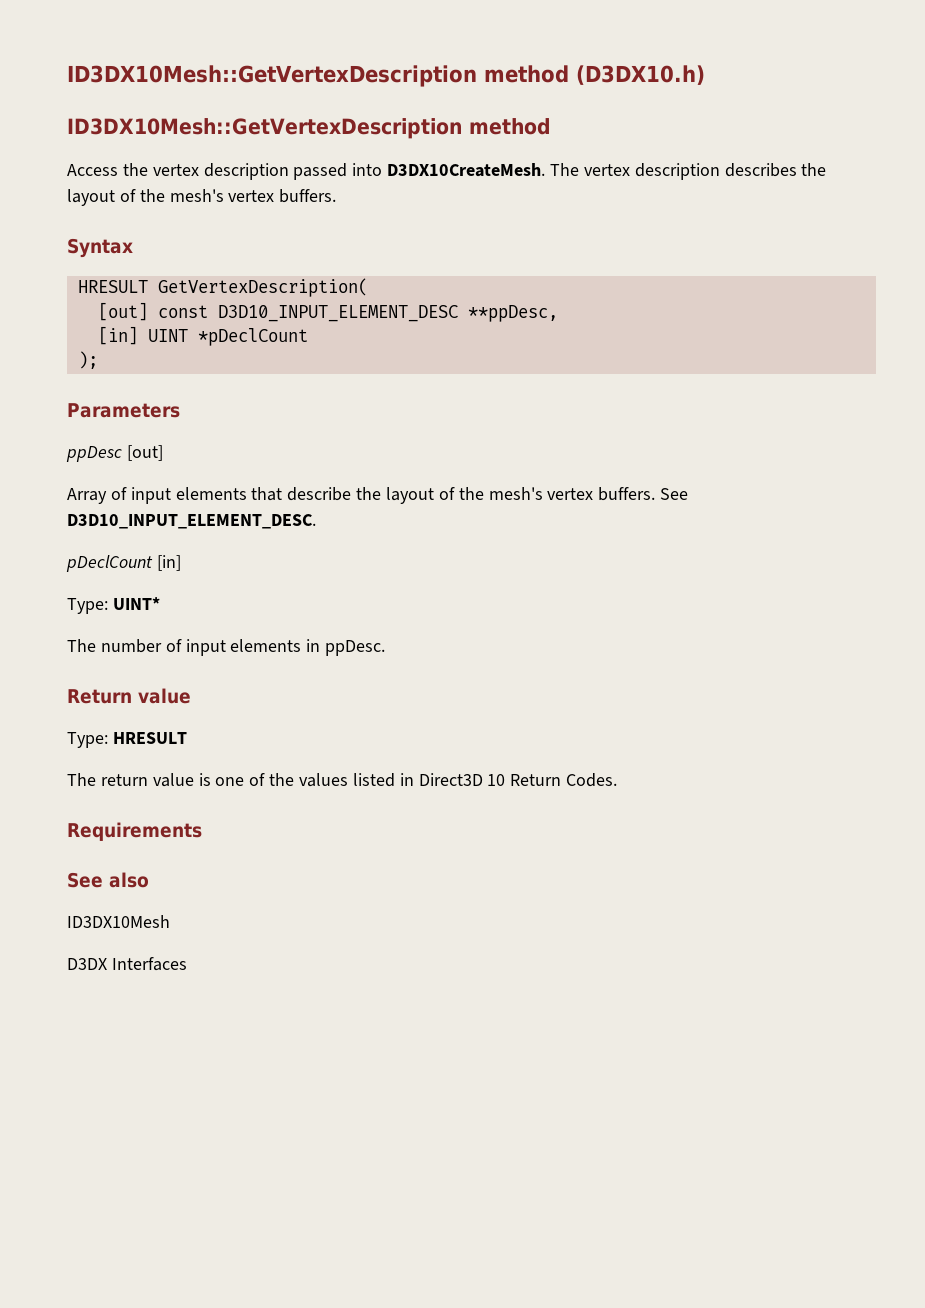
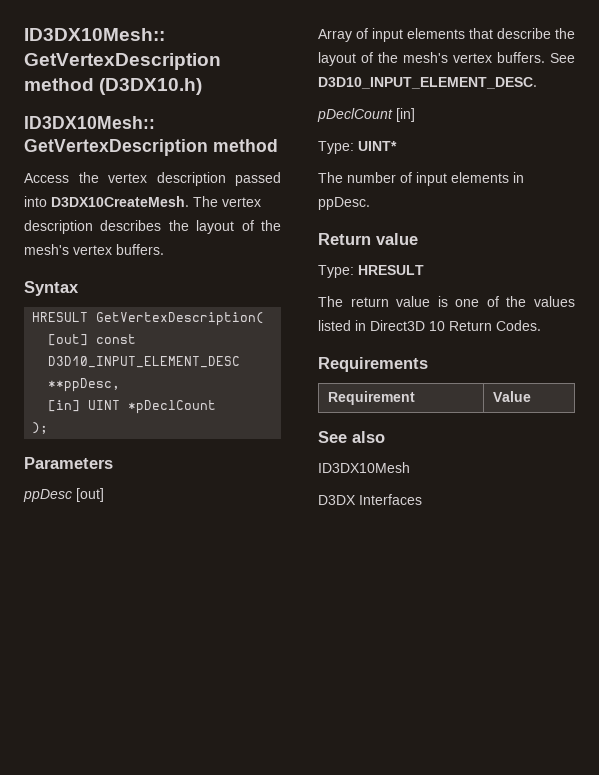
+ Requirement | Value

